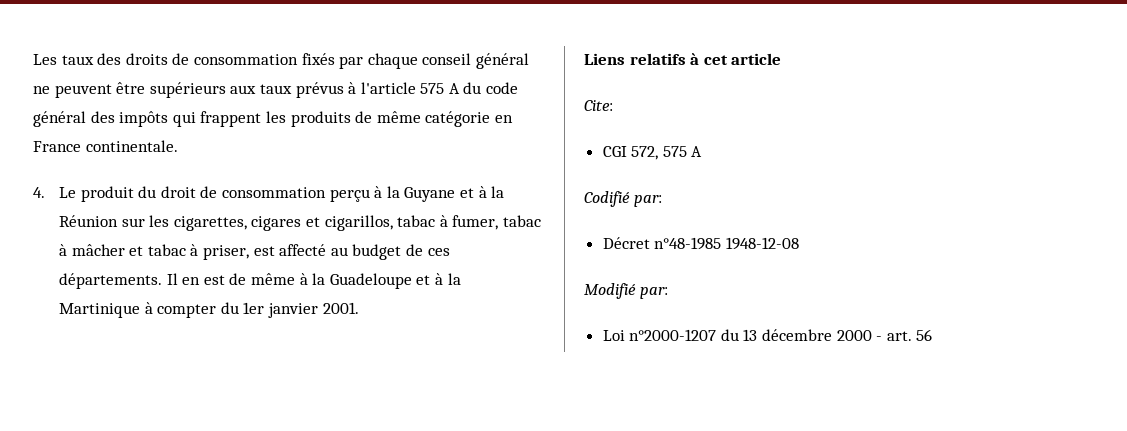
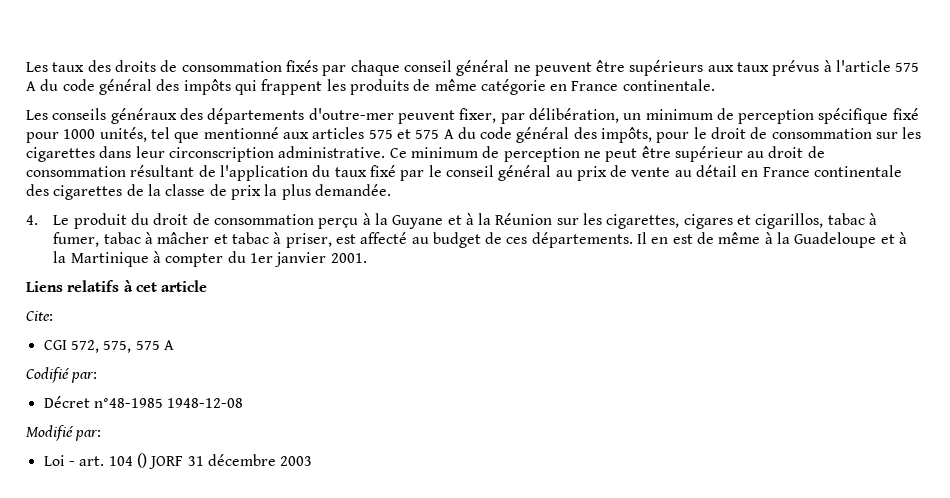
+ Les conseils généraux des départements d'outre-mer peuvent fixer, par délibération, un minimum de perception spécifique fixé pour 1000 unités, tel que mentionné aux articles 575 et 575 A du code général des impôts, pour le droit de consommation sur les cigarettes dans leur circonscription administrative. Ce minimum de perception ne peut être supérieur au droit de consommation résultant de l'application du taux fixé par le conseil général au prix de vente au détail en France continentale des cigarettes de la classe de prix la plus demandée.
- CGI 572, 575 A
+ CGI 572, 575, 575 A
- Loi n°2000-1207 du 13 décembre 2000 - art. 56
+ Loi - art. 104 () JORF 31 décembre 2003

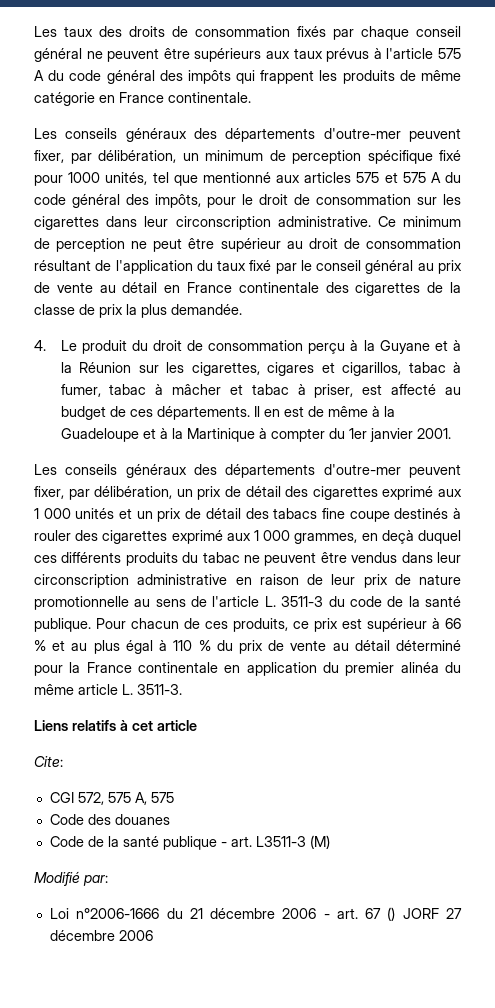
+ Les conseils généraux des départements d'outre-mer peuvent fixer, par délibération, un prix de détail des cigarettes exprimé aux 1 000 unités et un prix de détail des tabacs fine coupe destinés à rouler des cigarettes exprimé aux 1 000 grammes, en deçà duquel ces différents produits du tabac ne peuvent être vendus dans leur circonscription administrative en raison de leur prix de nature promotionnelle au sens de l'article L. 3511-3 du code de la santé publique. Pour chacun de ces produits, ce prix est supérieur à 66 % et au plus égal à 110 % du prix de vente au détail déterminé pour la France continentale en application du premier alinéa du même article L. 3511-3.
- CGI 572, 575, 575 A
- Codifié par:
- Décret n°48-1985 1948-12-08
+ CGI 572, 575 A, 575
+ Code des douanes
+ Code de la santé publique - art. L3511-3 (M)
  Modifié par:
- Loi - art. 104 () JORF 31 décembre 2003
+ Loi n°2006-1666 du 21 décembre 2006 - art. 67 () JORF 27 décembre 2006

